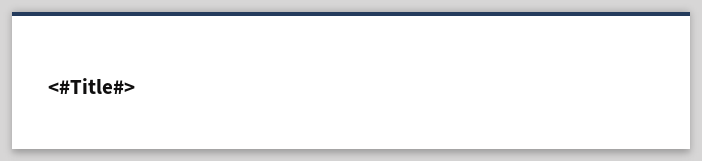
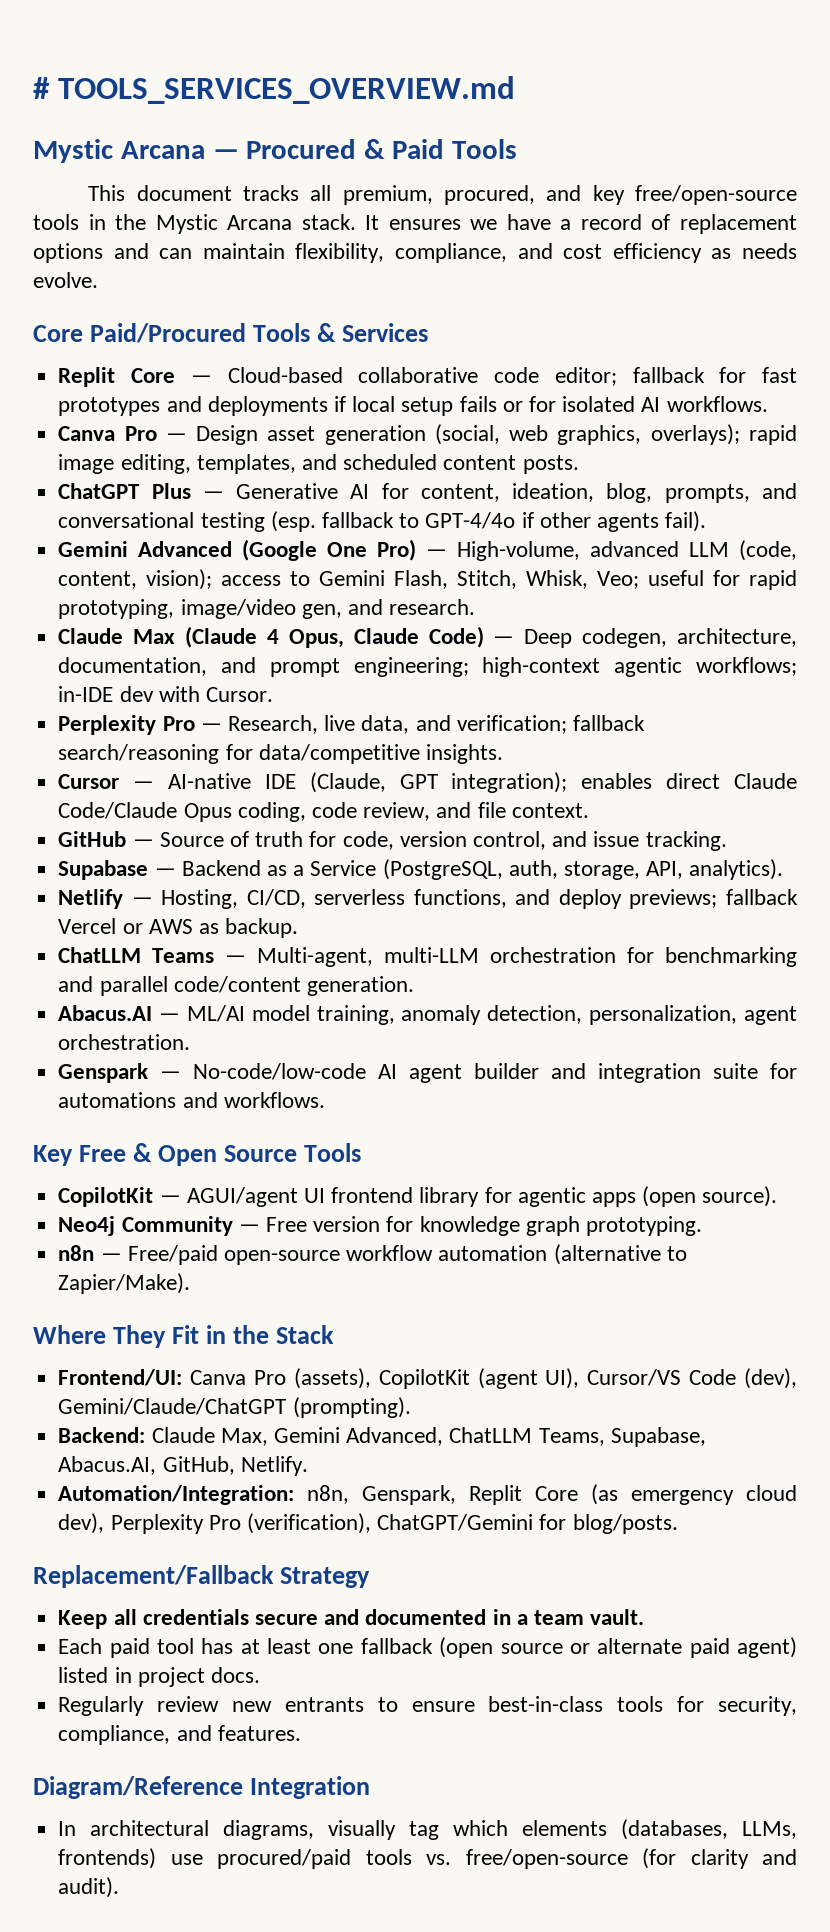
- <#Title#>
+ # TOOLS_SERVICES_OVERVIEW.md
+ Mystic Arcana — Procured & Paid Tools
+ This document tracks all premium, procured, and key free/open-source tools in the Mystic Arcana stack. It ensures we have a record of replacement options and can maintain flexibility, compliance, and cost efficiency as needs evolve.
+ Core Paid/Procured Tools & Services
+ Replit Core — Cloud-based collaborative code editor; fallback for fast prototypes and deployments if local setup fails or for isolated AI workflows.
+ Canva Pro — Design asset generation (social, web graphics, overlays); rapid image editing, templates, and scheduled content posts.
+ ChatGPT Plus — Generative AI for content, ideation, blog, prompts, and conversational testing (esp. fallback to GPT-4/4o if other agents fail).
+ Gemini Advanced (Google One Pro) — High-volume, advanced LLM (code, content, vision); access to Gemini Flash, Stitch, Whisk, Veo; useful for rapid prototyping, image/video gen, and research.
+ Claude Max (Claude 4 Opus, Claude Code) — Deep codegen, architecture, documentation, and prompt engineering; high-context agentic workflows; in-IDE dev with Cursor.
+ Perplexity Pro — Research, live data, and verification; fallback search/reasoning for data/competitive insights.
+ Cursor — AI-native IDE (Claude, GPT integration); enables direct Claude Code/Claude Opus coding, code review, and file context.
+ GitHub — Source of truth for code, version control, and issue tracking.
+ Supabase — Backend as a Service (PostgreSQL, auth, storage, API, analytics).
+ Netlify — Hosting, CI/CD, serverless functions, and deploy previews; fallback Vercel or AWS as backup.
+ ChatLLM Teams — Multi-agent, multi-LLM orchestration for benchmarking and parallel code/content generation.
+ Abacus.AI — ML/AI model training, anomaly detection, personalization, agent orchestration.
+ Genspark — No-code/low-code AI agent builder and integration suite for automations and workflows.
+ Key Free & Open Source Tools
+ CopilotKit — AGUI/agent UI frontend library for agentic apps (open source).
+ Neo4j Community — Free version for knowledge graph prototyping.
+ n8n — Free/paid open-source workflow automation (alternative to Zapier/Make).
+ Where They Fit in the Stack
+ Frontend/UI: Canva Pro (assets), CopilotKit (agent UI), Cursor/VS Code (dev), Gemini/Claude/ChatGPT (prompting).
+ Backend: Claude Max, Gemini Advanced, ChatLLM Teams, Supabase, Abacus.AI, GitHub, Netlify.
+ Automation/Integration: n8n, Genspark, Replit Core (as emergency cloud dev), Perplexity Pro (verification), ChatGPT/Gemini for blog/posts.
+ Replacement/Fallback Strategy
+ Keep all credentials secure and documented in a team vault.
+ Each paid tool has at least one fallback (open source or alternate paid agent) listed in project docs.
+ Regularly review new entrants to ensure best-in-class tools for security, compliance, and features.
+ Diagram/Reference Integration
+ In architectural diagrams, visually tag which elements (databases, LLMs, frontends) use procured/paid tools vs. free/open-source (for clarity and audit).

